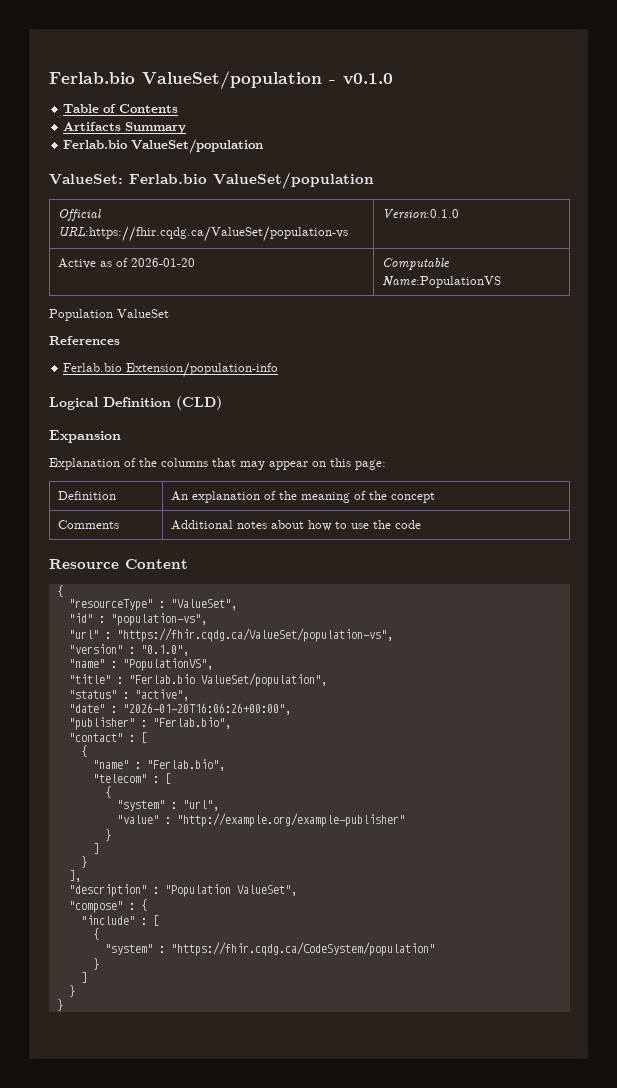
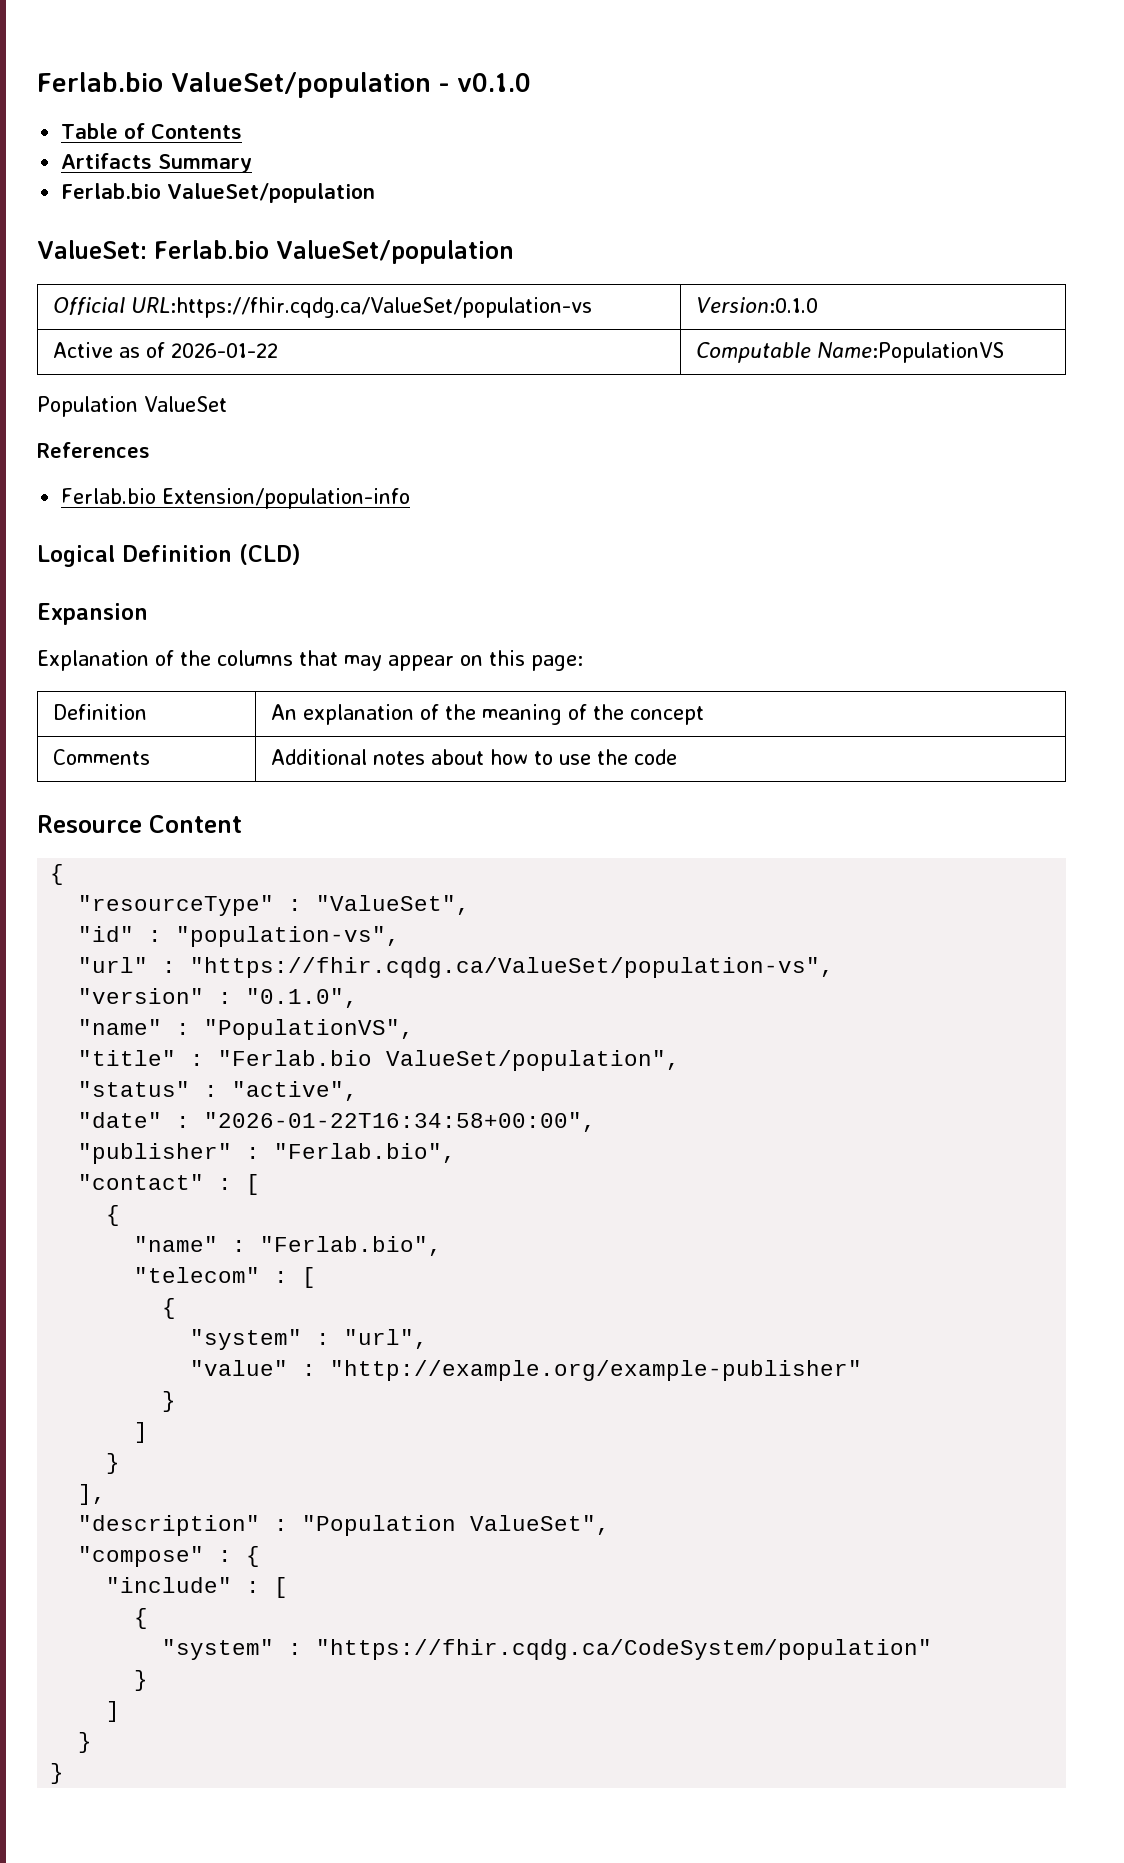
- Active as of 2026-01-20 | Computable Name:PopulationVS
+ Active as of 2026-01-22 | Computable Name:PopulationVS
- "date" : "2026-01-20T16:06:26+00:00",
+ "date" : "2026-01-22T16:34:58+00:00",

